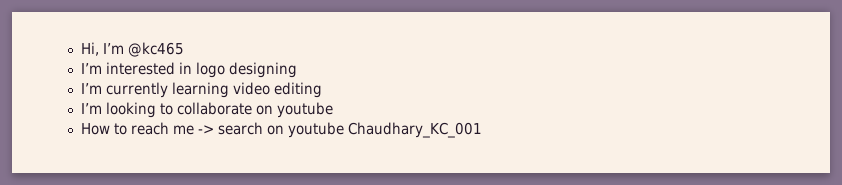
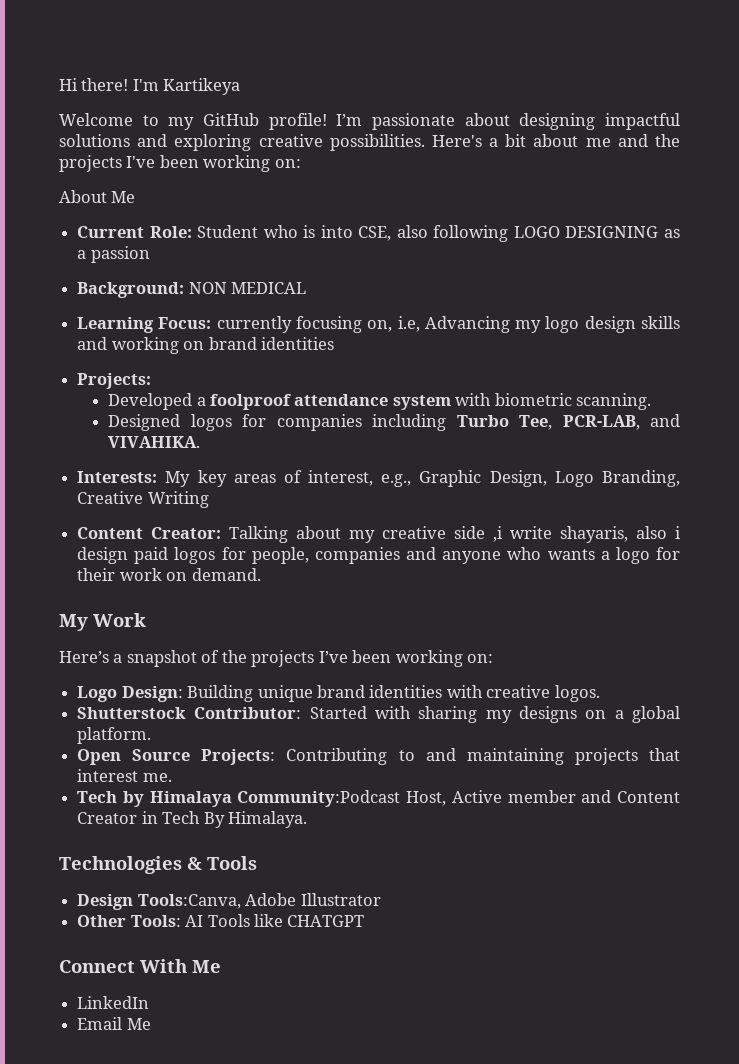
- Hi, I’m @kc465
- I’m interested in logo designing
- I’m currently learning video editing
- I’m looking to collaborate on youtube
- How to reach me -> search on youtube Chaudhary_KC_001
+ Hi there! I'm Kartikeya
+ Welcome to my GitHub profile! I’m passionate about designing impactful solutions and exploring creative possibilities. Here's a bit about me and the projects I've been working on:
+ About Me
+ Current Role: Student who is into CSE, also following LOGO DESIGNING as a passion
+ Background: NON MEDICAL
+ Learning Focus: currently focusing on, i.e, Advancing my logo design skills and working on brand identities
+ Projects:
+ Developed a foolproof attendance system with biometric scanning.
+ Designed logos for companies including Turbo Tee, PCR-LAB, and VIVAHIKA.
+ Interests: My key areas of interest, e.g., Graphic Design, Logo Branding, Creative Writing
+ Content Creator: Talking about my creative side ,i write shayaris, also i design paid logos for people, companies and anyone who wants a logo for their work on demand.
+ My Work
+ Here’s a snapshot of the projects I’ve been working on:
+ Logo Design: Building unique brand identities with creative logos.
+ Shutterstock Contributor: Started with sharing my designs on a global platform.
+ Open Source Projects: Contributing to and maintaining projects that interest me.
+ Tech by Himalaya Community:Podcast Host, Active member and Content Creator in Tech By Himalaya.
+ Technologies & Tools
+ Design Tools:Canva, Adobe Illustrator
+ Other Tools: AI Tools like CHATGPT
+ Connect With Me
+ LinkedIn
+ Email Me

